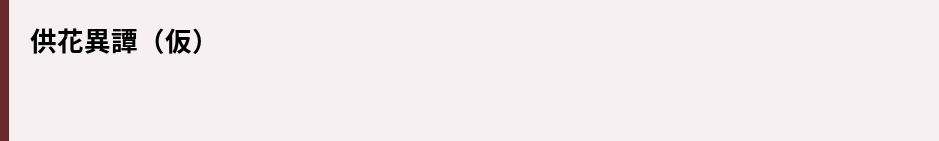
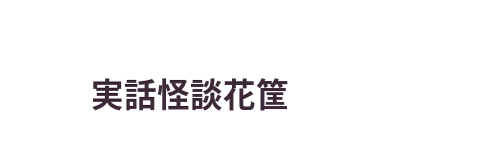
- 供花異譚（仮）
+ 実話怪談花筐

